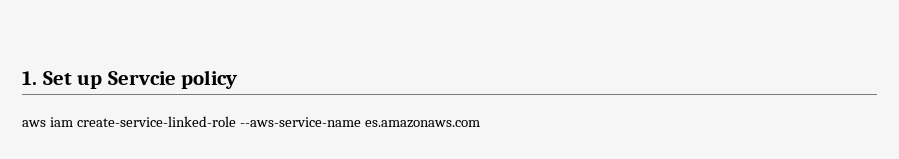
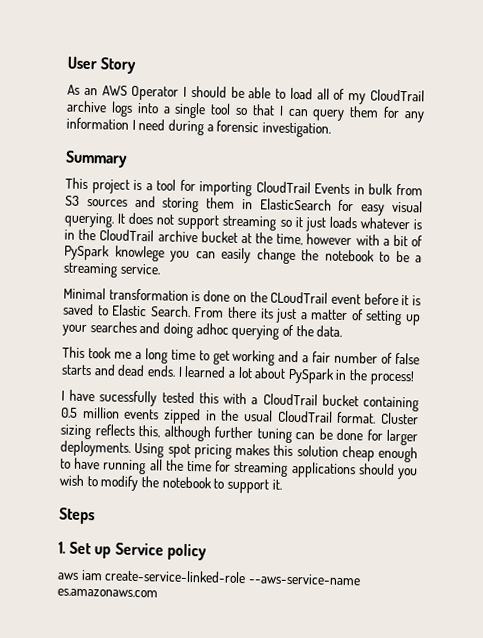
+ User Story
+ As an AWS Operator I should be able to load all of my CloudTrail archive logs into a single tool so that I can query them for any information I need during a forensic investigation.
+ Summary
+ This project is a tool for importing CloudTrail Events in bulk from S3 sources and storing them in ElasticSearch for easy visual querying. It does not support streaming so it just loads whatever is in the CloudTrail archive bucket at the time, however with a bit of PySpark knowlege you can easily change the notebook to be a streaming service.
+ Minimal transformation is done on the CLoudTrail event before it is saved to Elastic Search. From there its just a matter of setting up your searches and doing adhoc querying of the data.
+ This took me a long time to get working and a fair number of false starts and dead ends. I learned a lot about PySpark in the process!
+ I have sucessfully tested this with a CloudTrail bucket containing 0.5 million events zipped in the usual CloudTrail format. Cluster sizing reflects this, although further tuning can be done for larger deployments. Using spot pricing makes this solution cheap enough to have running all the time for streaming applications should you wish to modify the notebook to support it.
+ Steps
- 1. Set up Servcie policy
+ 1. Set up Service policy

